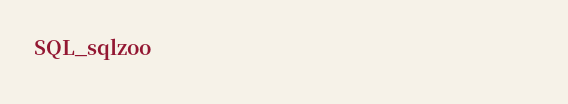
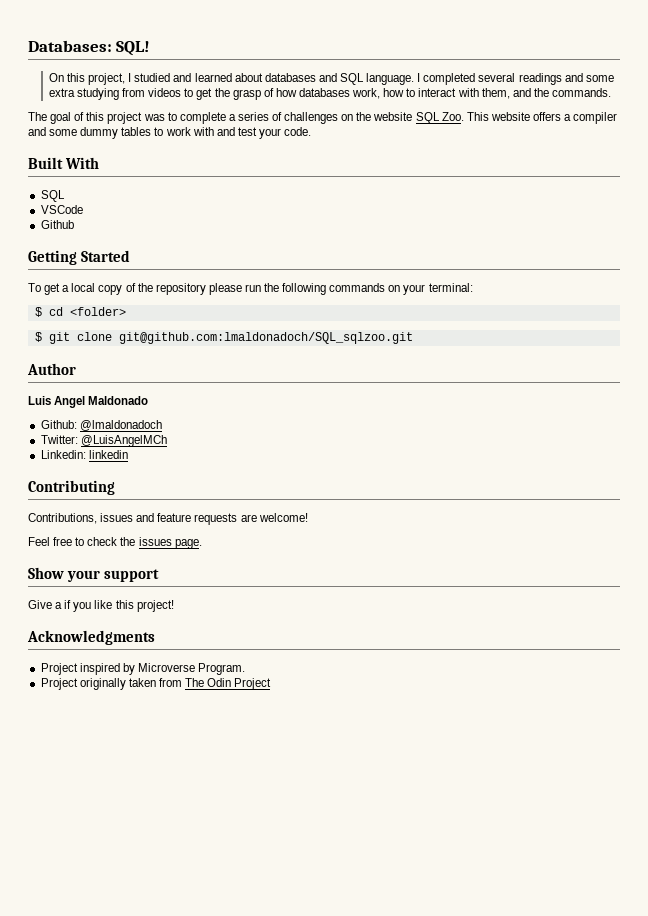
- SQL_sqlzoo
+ Databases: SQL!
+ On this project, I studied and learned about databases and SQL language. I completed several readings and some extra studying from videos to get the grasp of how databases work, how to interact with them, and the commands.
+ The goal of this project was to complete a series of challenges on the website SQL Zoo. This website offers a compiler and some dummy tables to work with and test your code.
+ Built With
+ SQL
+ VSCode
+ Github
+ Getting Started
+ To get a local copy of the repository please run the following commands on your terminal:
+ $ cd <folder>
+ $ git clone git@github.com:lmaldonadoch/SQL_sqlzoo.git
+ Author
+ Luis Angel Maldonado
+ Github: @lmaldonadoch
+ Twitter: @LuisAngelMCh
+ Linkedin: linkedin
+ Contributing
+ Contributions, issues and feature requests are welcome!
+ Feel free to check the issues page.
+ Show your support
+ Give a if you like this project!
+ Acknowledgments
+ Project inspired by Microverse Program.
+ Project originally taken from The Odin Project

